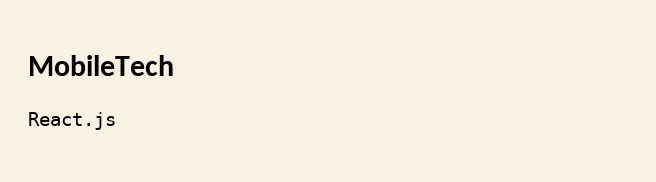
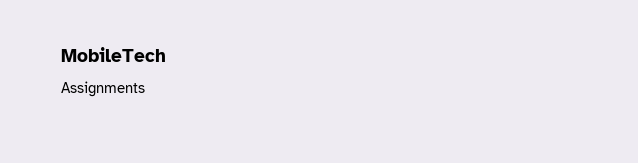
- React.js
+ Assignments

